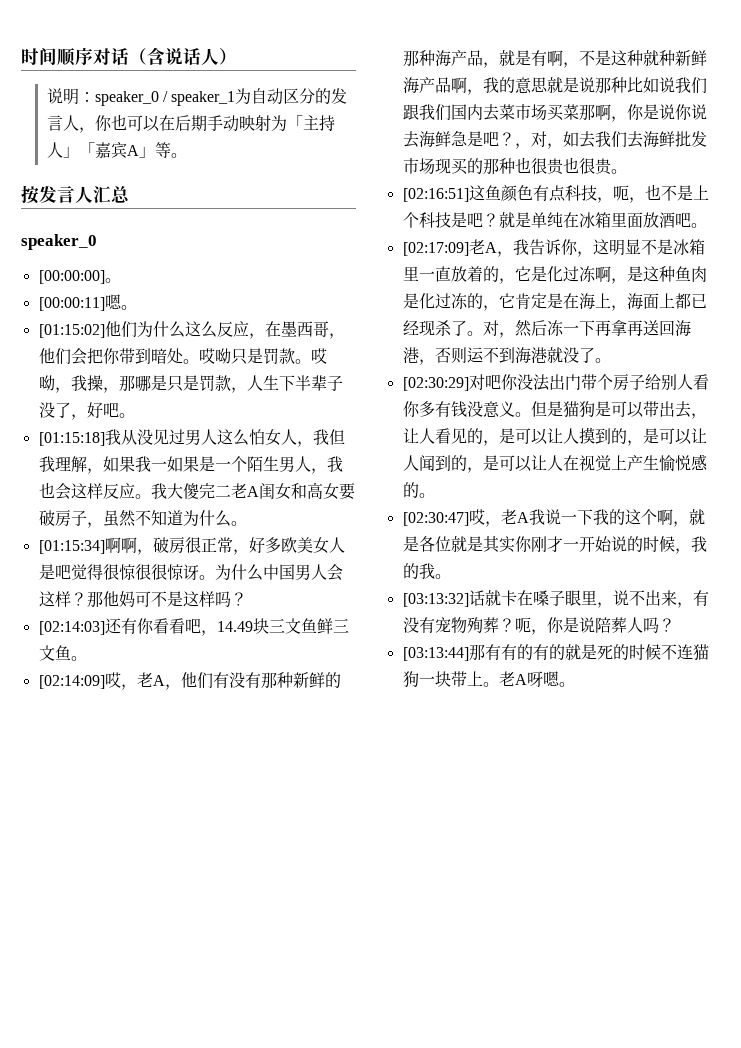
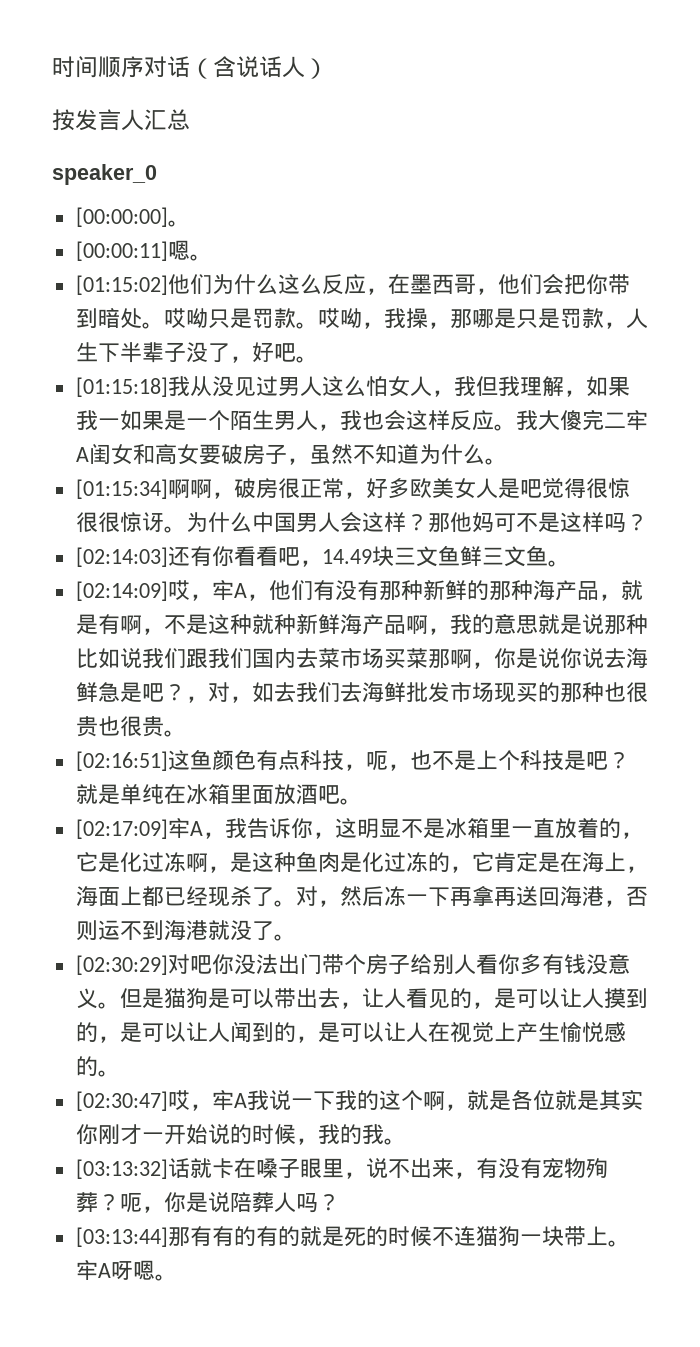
- 说明：speaker_0 / speaker_1为自动区分的发言人，你也可以在后期手动映射为「主持人」「嘉宾A」等。
- 我大傻完二老A闺女和高女要破房子，虽然不知道为什么。
+ 我大傻完二牢A闺女和高女要破房子，虽然不知道为什么。
- [02:14:09]哎，老A，他们有没有那种新鲜的那种海产品，就是有啊，不是这种就种新鲜海产品啊，我的意思就是说那种比如说我们跟我们国内去菜市场买菜那啊，你是说你说去海鲜急是吧？
+ [02:14:09]哎，牢A，他们有没有那种新鲜的那种海产品，就是有啊，不是这种就种新鲜海产品啊，我的意思就是说那种比如说我们跟我们国内去菜市场买菜那啊，你是说你说去海鲜急是吧？
- [02:17:09]老A，我告诉你，这明显不是冰箱里一直放着的，它是化过冻啊，是这种鱼肉是化过冻的，它肯定是在海上，海面上都已经现杀了。
+ [02:17:09]牢A，我告诉你，这明显不是冰箱里一直放着的，它是化过冻啊，是这种鱼肉是化过冻的，它肯定是在海上，海面上都已经现杀了。
- [02:30:47]哎，老A我说一下我的这个啊，就是各位就是其实你刚才一开始说的时候，我的我。
+ [02:30:47]哎，牢A我说一下我的这个啊，就是各位就是其实你刚才一开始说的时候，我的我。
- 老A呀嗯。
+ 牢A呀嗯。

